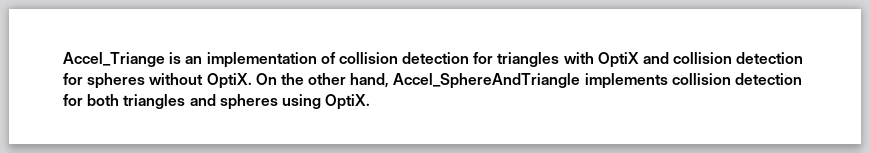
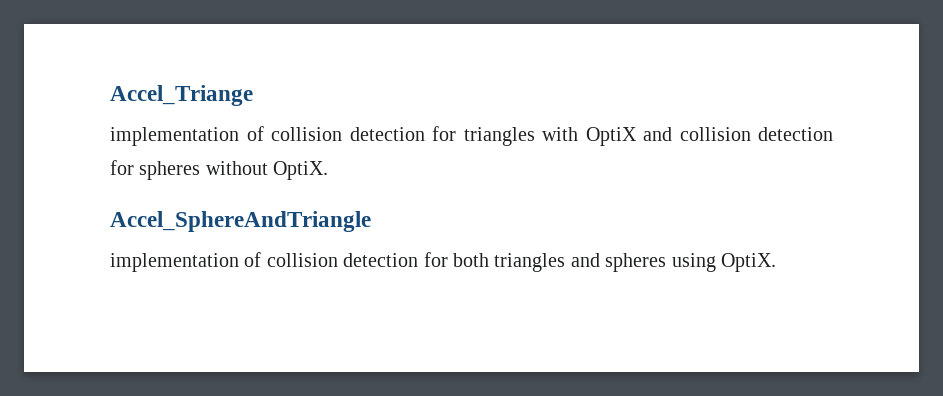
- Accel_Triange is an implementation of collision detection for triangles with OptiX and collision detection for spheres without OptiX. On the other hand, Accel_SphereAndTriangle implements collision detection for both triangles and spheres using OptiX.
+ Accel_Triange
+ implementation of collision detection for triangles with OptiX and collision detection for spheres without OptiX.
+ Accel_SphereAndTriangle
+ implementation of collision detection for both triangles and spheres using OptiX.

